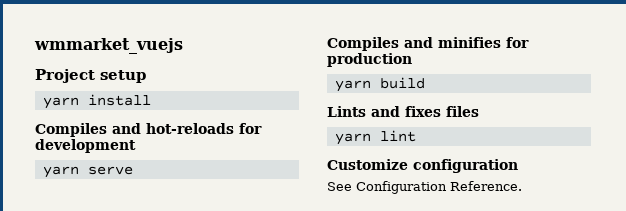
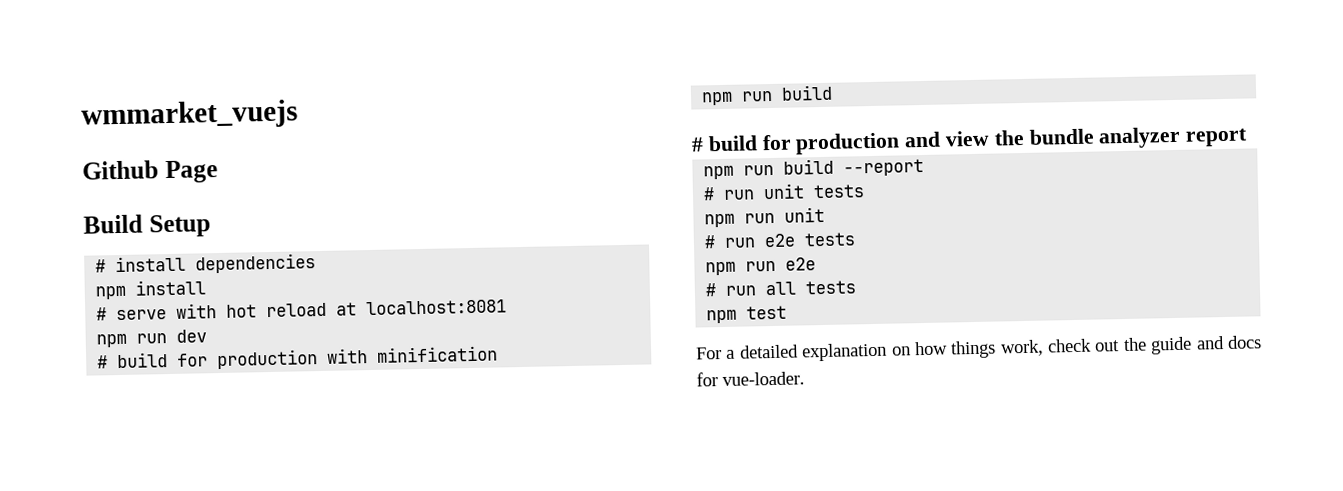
- Project setup
- yarn install
- Compiles and hot-reloads for development
- yarn serve
- Compiles and minifies for production
- yarn build
- Lints and fixes files
- yarn lint
- Customize configuration
- See Configuration Reference.
+ Github Page
+ Build Setup
+ # install dependencies
+ npm install
+ # serve with hot reload at localhost:8081
+ npm run dev
+ # build for production with minification
+ npm run build
+ # build for production and view the bundle analyzer report
+ npm run build --report
+ # run unit tests
+ npm run unit
+ # run e2e tests
+ npm run e2e
+ # run all tests
+ npm test
+ For a detailed explanation on how things work, check out the guide and docs for vue-loader.

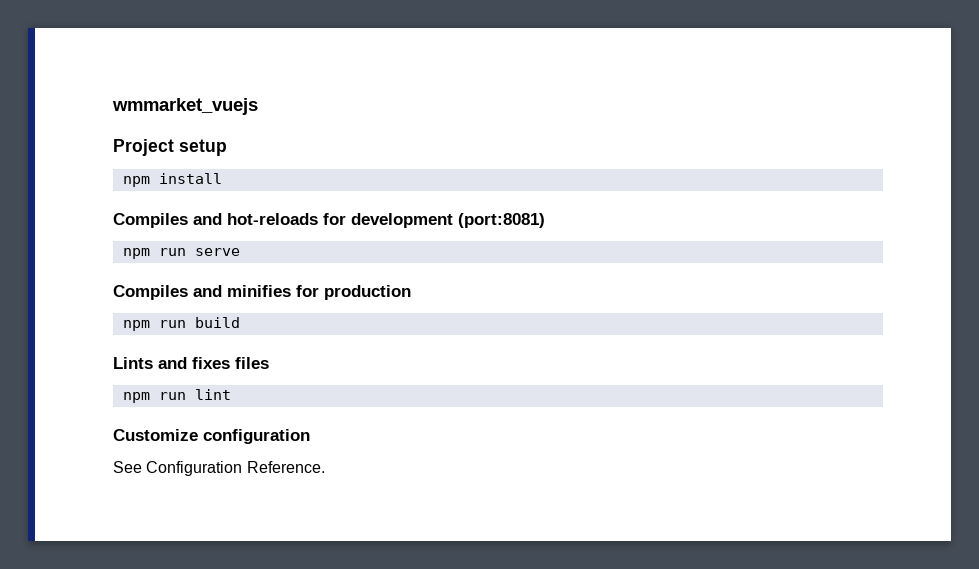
- Github Page
- Build Setup
- # install dependencies
+ Project setup
  npm install
- # serve with hot reload at localhost:8081
- npm run dev
- # build for production with minification
+ Compiles and hot-reloads for development (port:8081)
+ npm run serve
+ Compiles and minifies for production
- # build for production and view the bundle analyzer report
- npm run build --report
- # run unit tests
- npm run unit
- # run e2e tests
- npm run e2e
- # run all tests
- npm test
- For a detailed explanation on how things work, check out the guide and docs for vue-loader.
+ Lints and fixes files
+ npm run lint
+ Customize configuration
+ See Configuration Reference.

